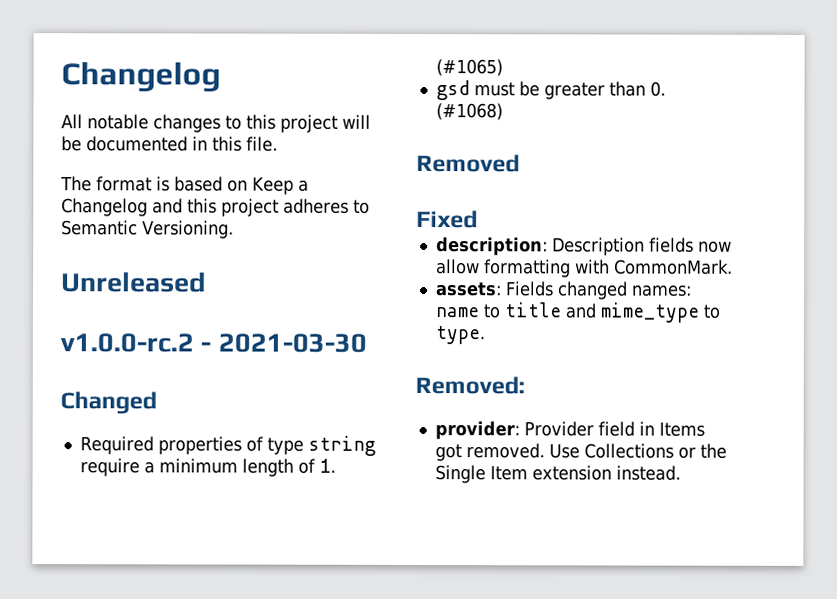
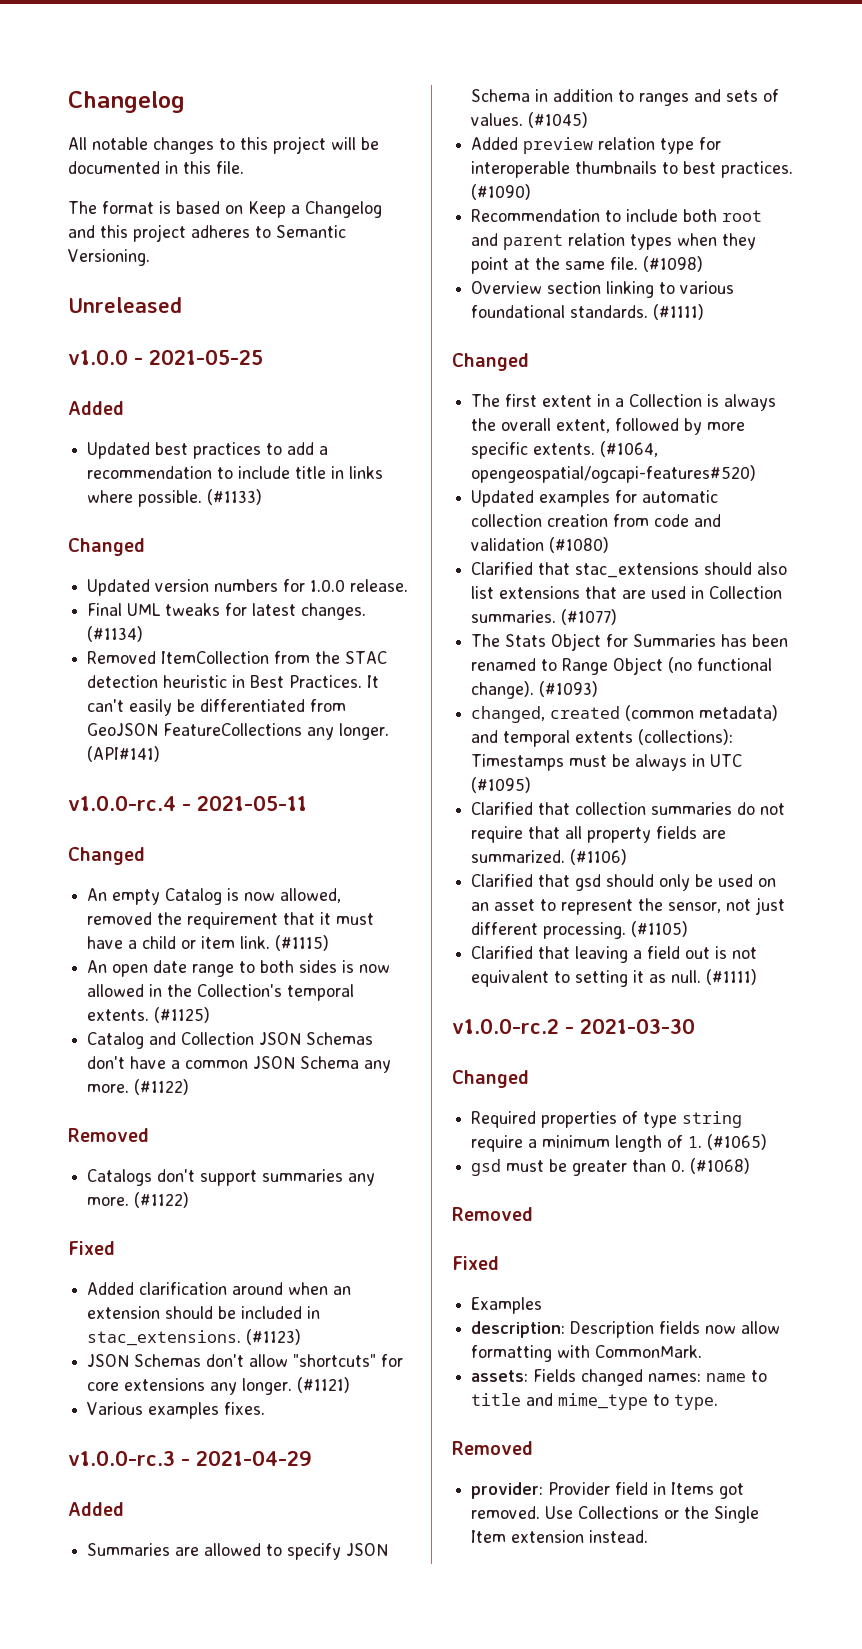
+ v1.0.0 - 2021-05-25
+ Added
+ Updated best practices to add a recommendation to include title in links where possible. (#1133)
+ Changed
+ Updated version numbers for 1.0.0 release.
+ Final UML tweaks for latest changes. (#1134)
+ Removed ItemCollection from the STAC detection heuristic in Best Practices. It can't easily be differentiated from GeoJSON FeatureCollections any longer. (API#141)
+ v1.0.0-rc.4 - 2021-05-11
+ Changed
+ An empty Catalog is now allowed, removed the requirement that it must have a child or item link. (#1115)
+ An open date range to both sides is now allowed in the Collection's temporal extents. (#1125)
+ Catalog and Collection JSON Schemas don't have a common JSON Schema any more. (#1122)
+ Removed
+ Catalogs don't support summaries any more. (#1122)
+ Fixed
+ Added clarification around when an extension should be included in stac_extensions. (#1123)
+ JSON Schemas don't allow "shortcuts" for core extensions any longer. (#1121)
+ Various examples fixes.
+ v1.0.0-rc.3 - 2021-04-29
+ Added
+ Summaries are allowed to specify JSON Schema in addition to ranges and sets of values. (#1045)
+ Added preview relation type for interoperable thumbnails to best practices. (#1090)
+ Recommendation to include both root and parent relation types when they point at the same file. (#1098)
+ Overview section linking to various foundational standards. (#1111)
+ Changed
+ The first extent in a Collection is always the overall extent, followed by more specific extents. (#1064, opengeospatial/ogcapi-features#520)
+ Updated examples for automatic collection creation from code and validation (#1080)
+ Clarified that stac_extensions should also list extensions that are used in Collection summaries. (#1077)
+ The Stats Object for Summaries has been renamed to Range Object (no functional change). (#1093)
+ changed, created (common metadata) and temporal extents (collections): Timestamps must be always in UTC (#1095)
+ Clarified that collection summaries do not require that all property fields are summarized. (#1106)
+ Clarified that gsd should only be used on an asset to represent the sensor, not just different processing. (#1105)
+ Clarified that leaving a field out is not equivalent to setting it as null. (#1111)
+ Examples
  assets: Fields changed names: name to title and mime_type to type.
- Removed:
+ Removed

